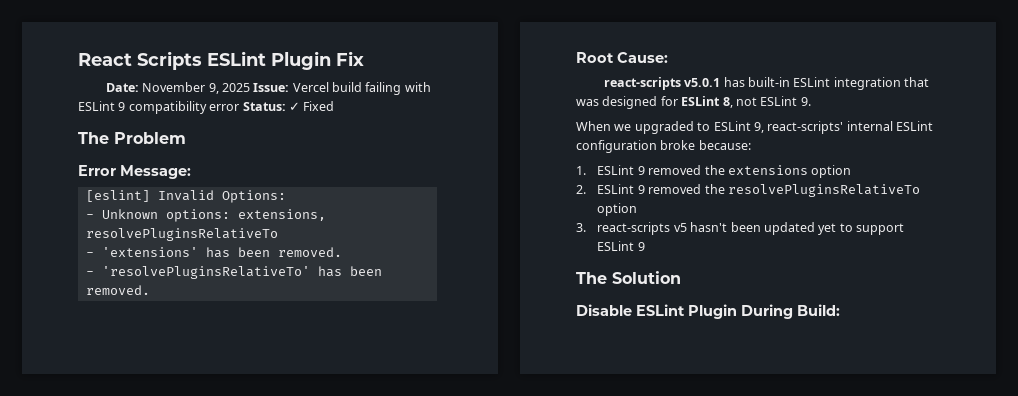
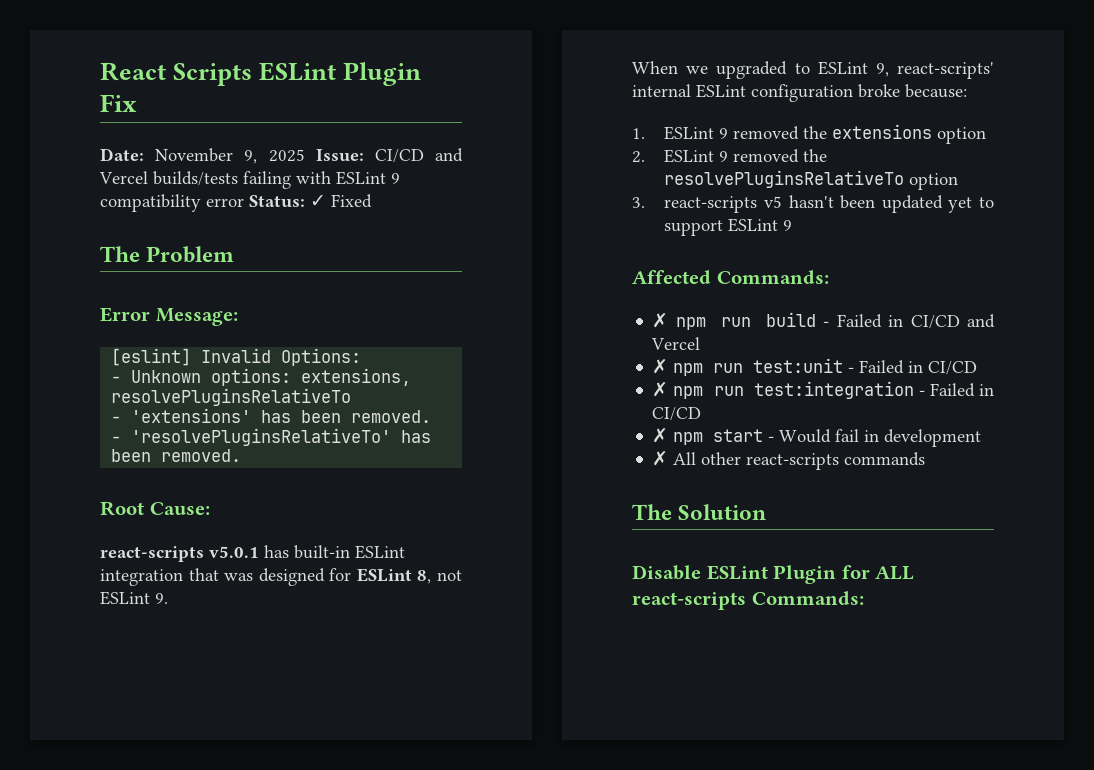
- Date: November 9, 2025 Issue: Vercel build failing with ESLint 9 compatibility error Status: ✓ Fixed
+ Date: November 9, 2025 Issue: CI/CD and Vercel builds/tests failing with ESLint 9 compatibility error Status: ✓ Fixed
+ Affected Commands:
+ ✗ npm run build - Failed in CI/CD and Vercel
+ ✗ npm run test:unit - Failed in CI/CD
+ ✗ npm run test:integration - Failed in CI/CD
+ ✗ npm start - Would fail in development
+ ✗ All other react-scripts commands
- Disable ESLint Plugin During Build:
+ Disable ESLint Plugin for ALL react-scripts Commands:

